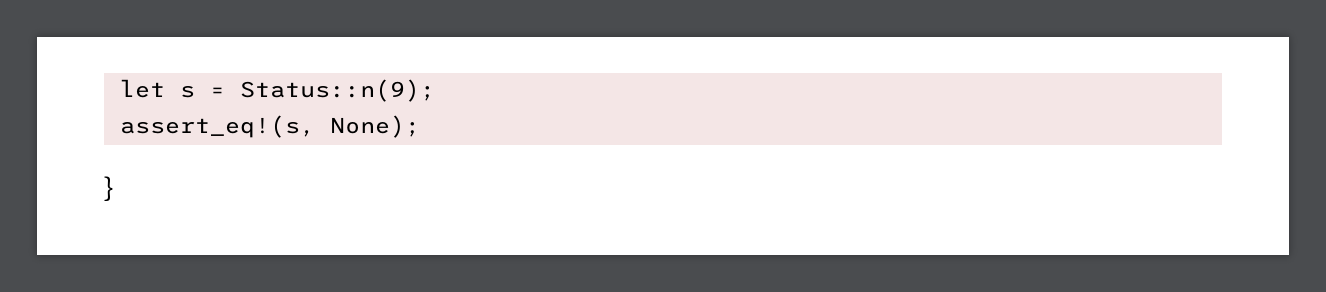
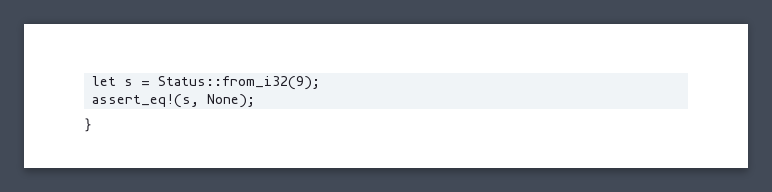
- let s = Status::n(9);
+ let s = Status::from_i32(9);

